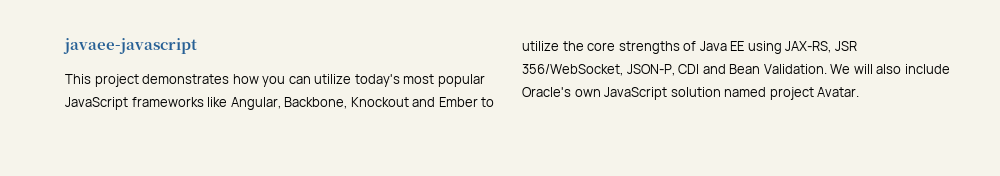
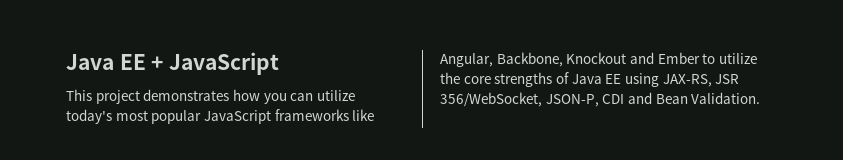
- javaee-javascript
+ Java EE + JavaScript
- We will also include Oracle's own JavaScript solution named project Avatar.

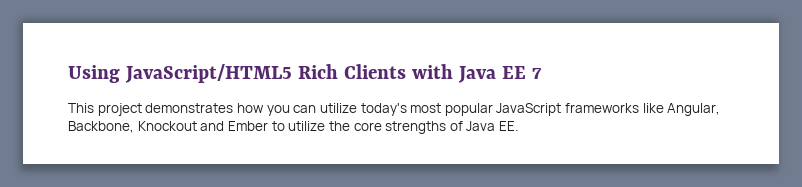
- Java EE + JavaScript
+ Using JavaScript/HTML5 Rich Clients with Java EE 7
- This project demonstrates how you can utilize today's most popular JavaScript frameworks like Angular, Backbone, Knockout and Ember to utilize the core strengths of Java EE using JAX-RS, JSR 356/WebSocket, JSON-P, CDI and Bean Validation.
+ This project demonstrates how you can utilize today's most popular JavaScript frameworks like Angular, Backbone, Knockout and Ember to utilize the core strengths of Java EE.

